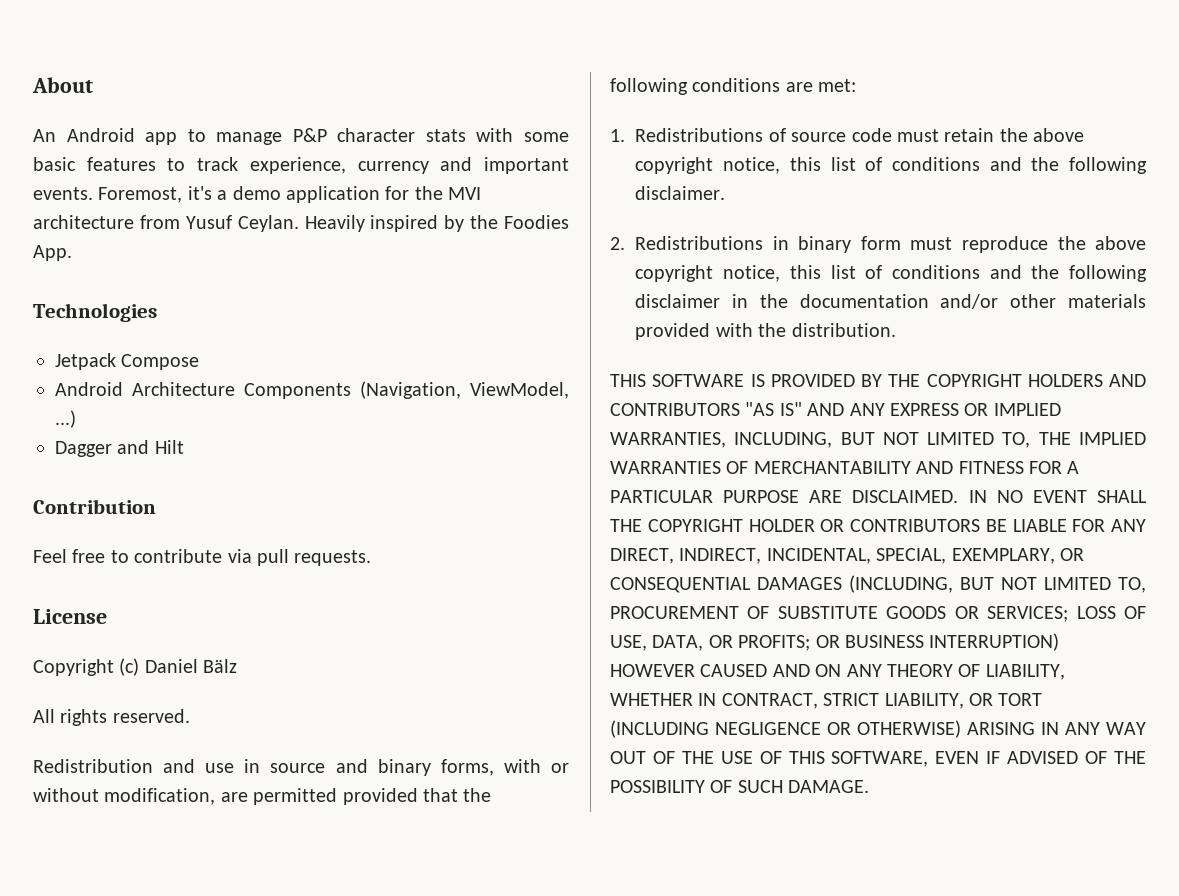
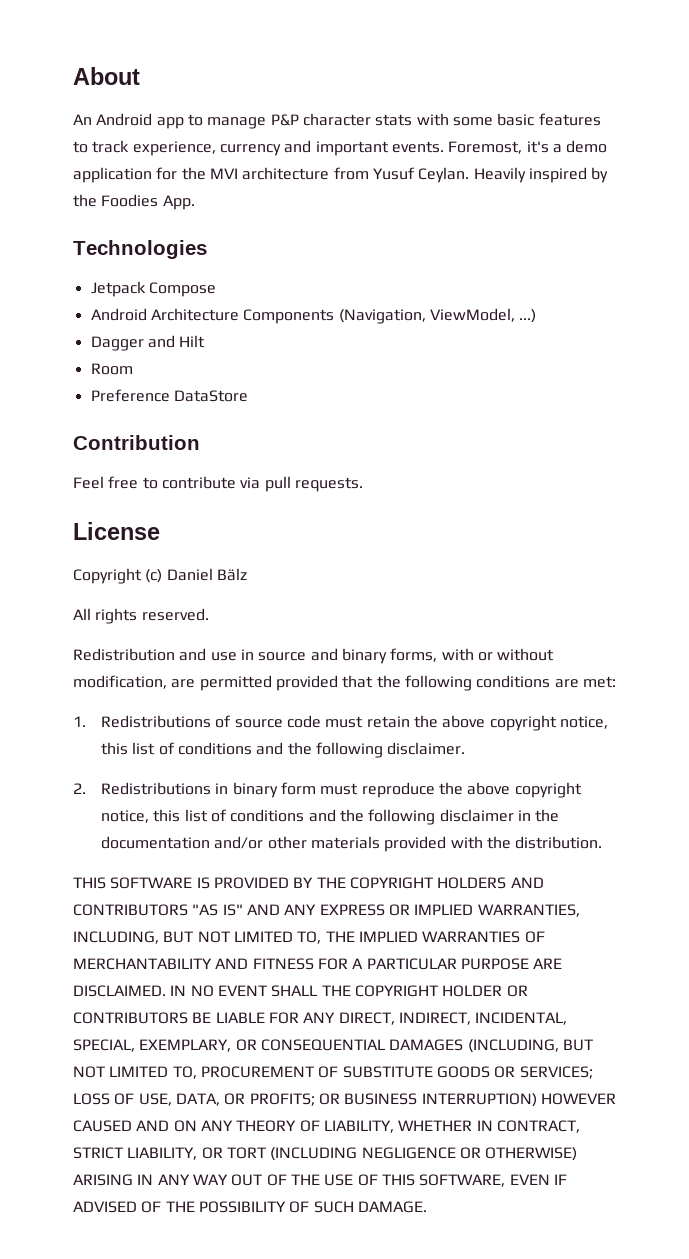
+ Room
+ Preference DataStore

